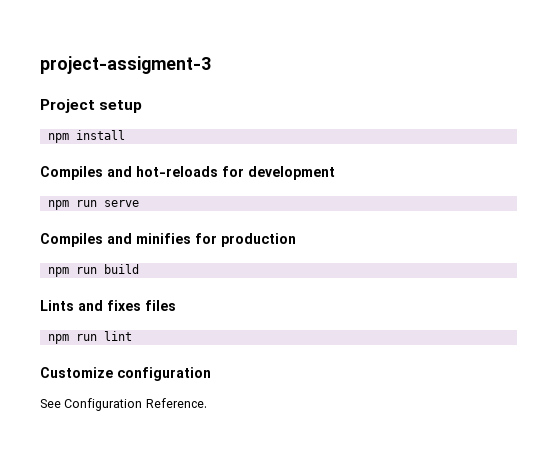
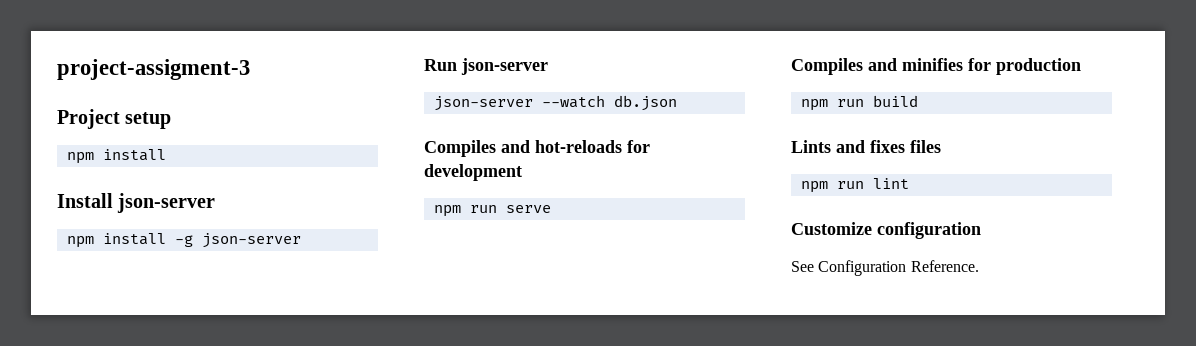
+ Install json-server
+ npm install -g json-server
+ Run json-server
+ json-server --watch db.json

